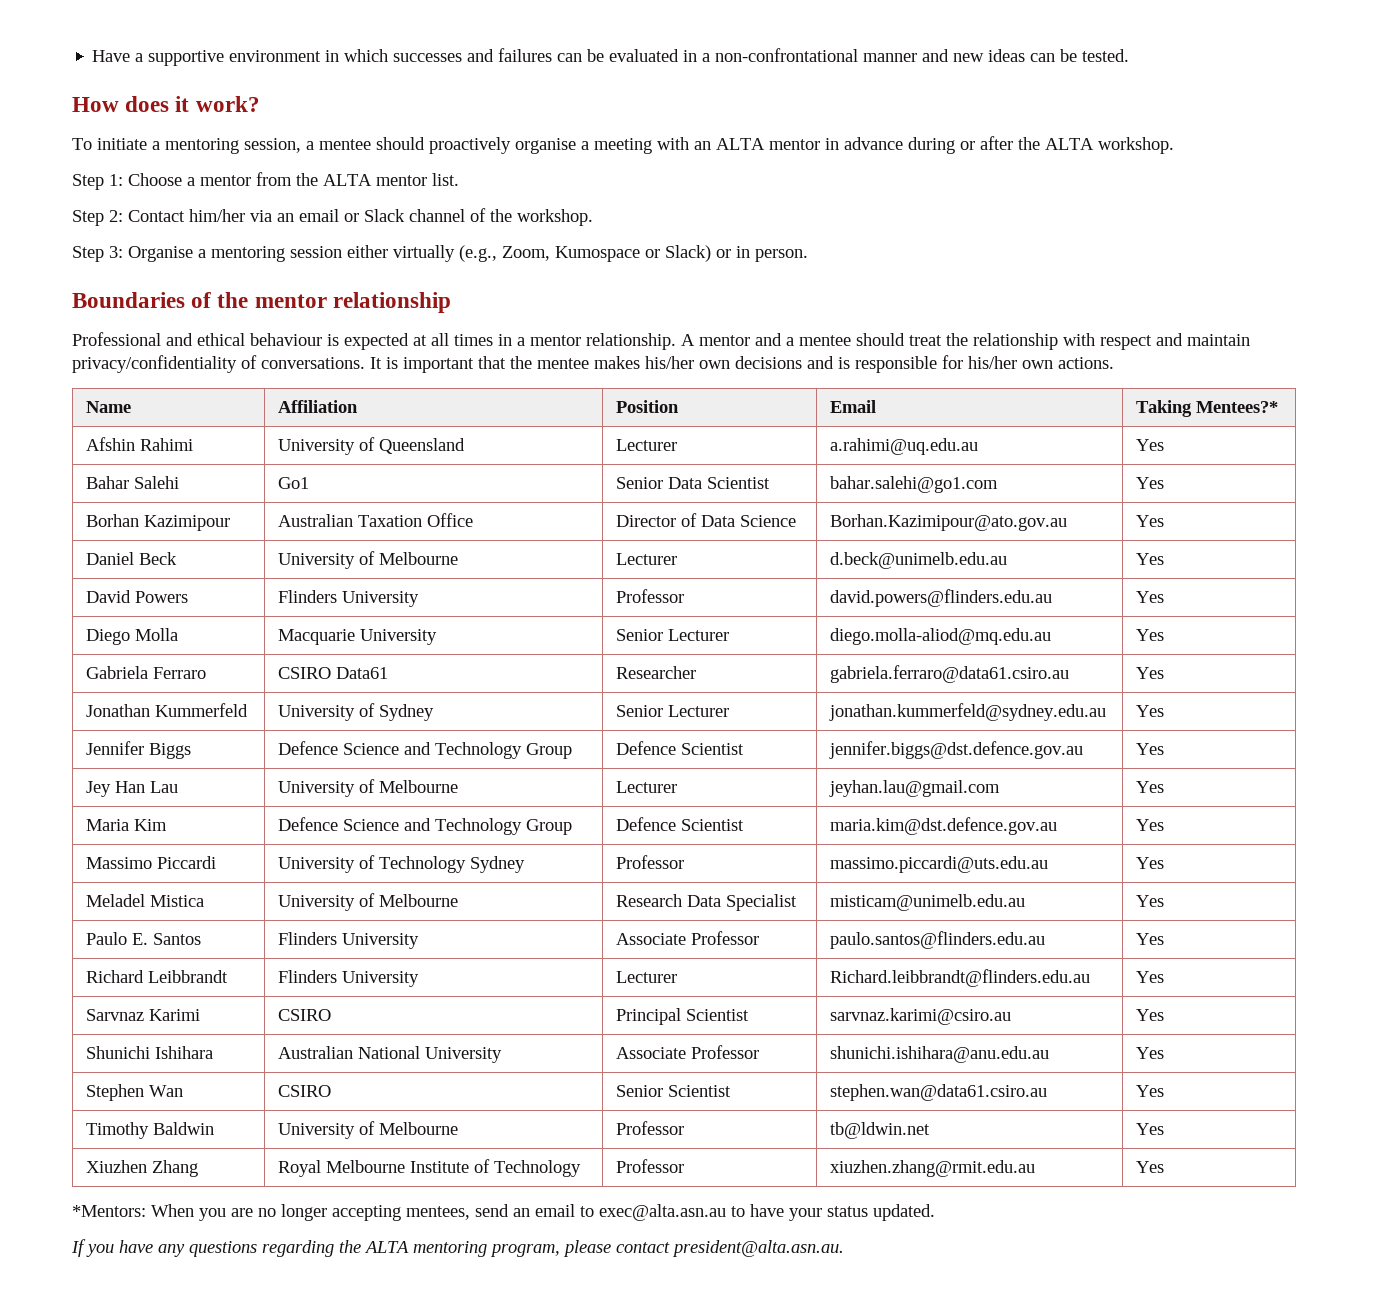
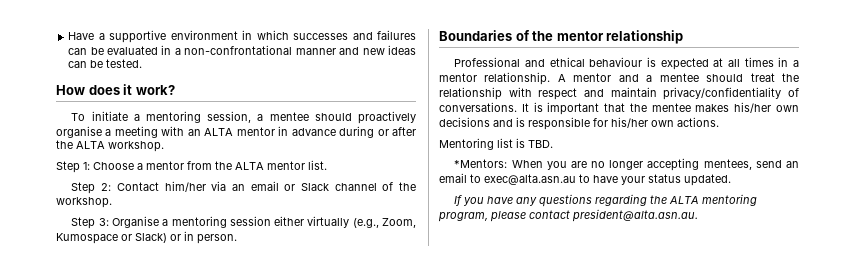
- Name | Affiliation | Position | Email | Taking Mentees?*
- Afshin Rahimi | University of Queensland | Lecturer | a.rahimi@uq.edu.au | Yes
- Bahar Salehi | Go1 | Senior Data Scientist | bahar.salehi@go1.com | Yes
- Borhan Kazimipour | Australian Taxation Office | Director of Data Science | Borhan.Kazimipour@ato.gov.au | Yes
- Daniel Beck | University of Melbourne | Lecturer | d.beck@unimelb.edu.au | Yes
- David Powers | Flinders University | Professor | david.powers@flinders.edu.au | Yes
- Diego Molla | Macquarie University | Senior Lecturer | diego.molla-aliod@mq.edu.au | Yes
- Gabriela Ferraro | CSIRO Data61 | Researcher | gabriela.ferraro@data61.csiro.au | Yes
- Jonathan Kummerfeld | University of Sydney | Senior Lecturer | jonathan.kummerfeld@sydney.edu.au | Yes
- Jennifer Biggs | Defence Science and Technology Group | Defence Scientist | jennifer.biggs@dst.defence.gov.au | Yes
- Jey Han Lau | University of Melbourne | Lecturer | jeyhan.lau@gmail.com | Yes
- Maria Kim | Defence Science and Technology Group | Defence Scientist | maria.kim@dst.defence.gov.au | Yes
- Massimo Piccardi | University of Technology Sydney | Professor | massimo.piccardi@uts.edu.au | Yes
- Meladel Mistica | University of Melbourne | Research Data Specialist | misticam@unimelb.edu.au | Yes
- Paulo E. Santos | Flinders University | Associate Professor | paulo.santos@flinders.edu.au | Yes
- Richard Leibbrandt | Flinders University | Lecturer | Richard.leibbrandt@flinders.edu.au | Yes
- Sarvnaz Karimi | CSIRO | Principal Scientist | sarvnaz.karimi@csiro.au | Yes
- Shunichi Ishihara | Australian National University | Associate Professor | shunichi.ishihara@anu.edu.au | Yes
- Stephen Wan | CSIRO | Senior Scientist | stephen.wan@data61.csiro.au | Yes
- Timothy Baldwin | University of Melbourne | Professor | tb@ldwin.net | Yes
- Xiuzhen Zhang | Royal Melbourne Institute of Technology | Professor | xiuzhen.zhang@rmit.edu.au | Yes
+ Mentoring list is TBD.

